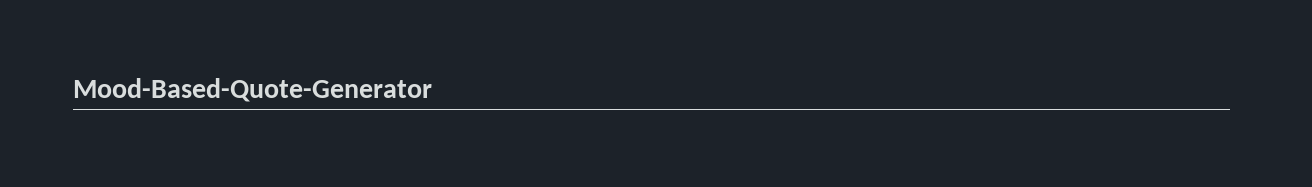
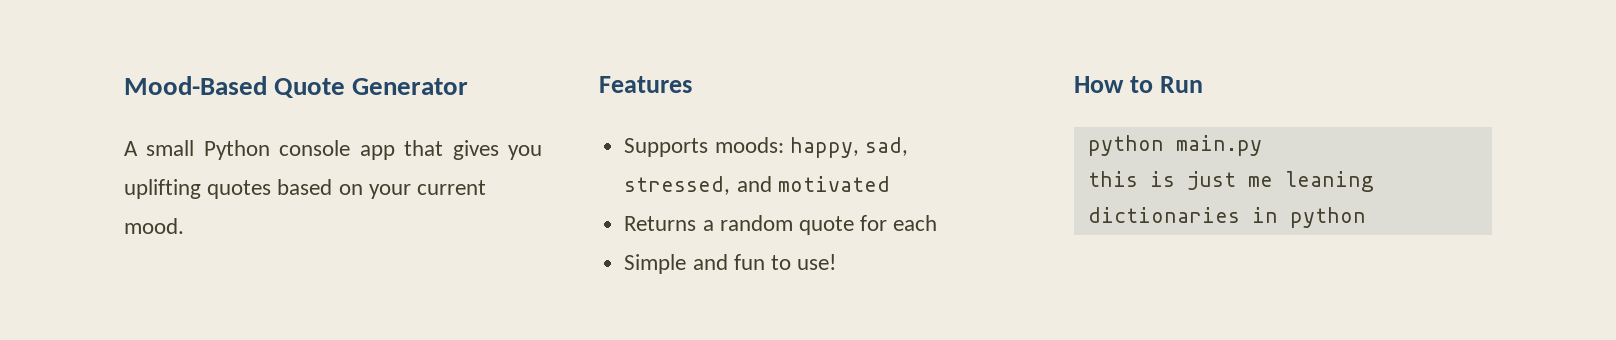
- Mood-Based-Quote-Generator
+ Mood-Based Quote Generator
+ A small Python console app that gives you uplifting quotes based on your current mood.
+ Features
+ Supports moods: happy, sad, stressed, and motivated
+ Returns a random quote for each
+ Simple and fun to use!
+ How to Run
+ python main.py
+ this is just me leaning dictionaries in python

